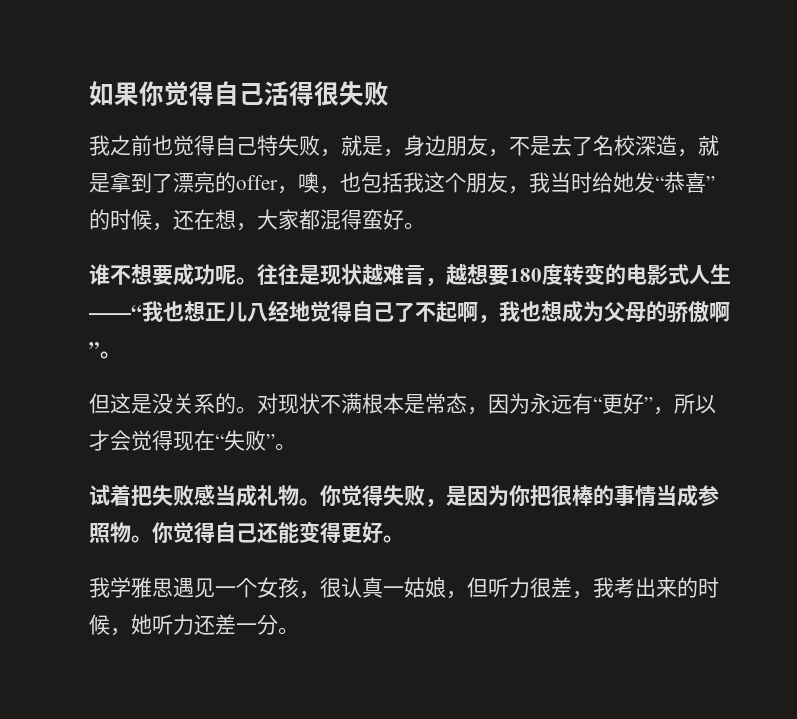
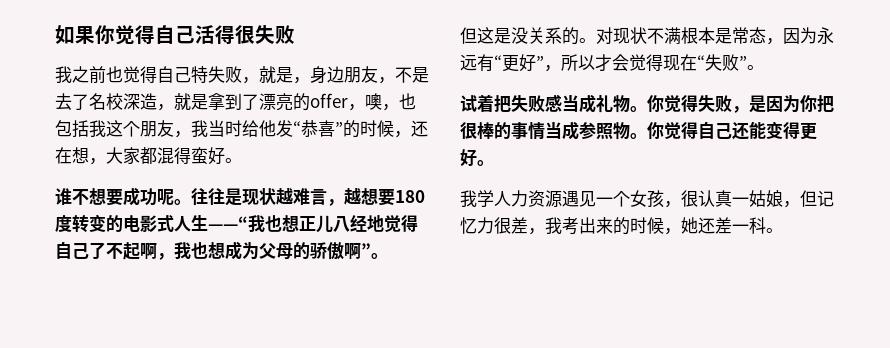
- 我之前也觉得自己特失败，就是，身边朋友，不是去了名校深造，就是拿到了漂亮的offer，噢，也包括我这个朋友，我当时给她发“恭喜”的时候，还在想，大家都混得蛮好。
+ 我之前也觉得自己特失败，就是，身边朋友，不是去了名校深造，就是拿到了漂亮的offer，噢，也包括我这个朋友，我当时给他发“恭喜”的时候，还在想，大家都混得蛮好。
- 我学雅思遇见一个女孩，很认真一姑娘，但听力很差，我考出来的时候，她听力还差一分。
+ 我学人力资源遇见一个女孩，很认真一姑娘，但记忆力很差，我考出来的时候，她还差一科。

